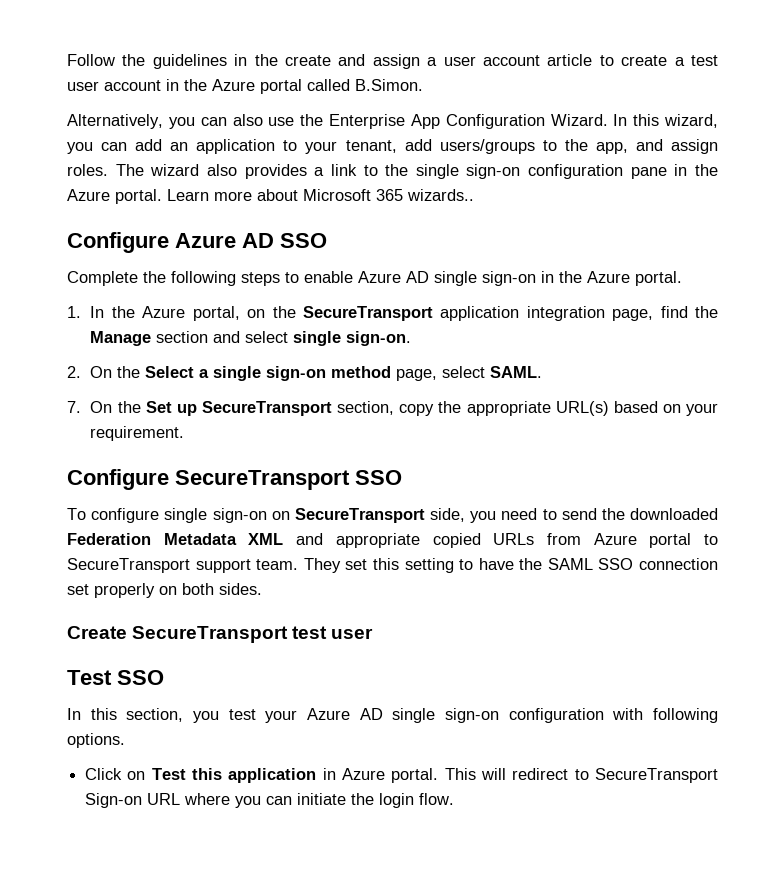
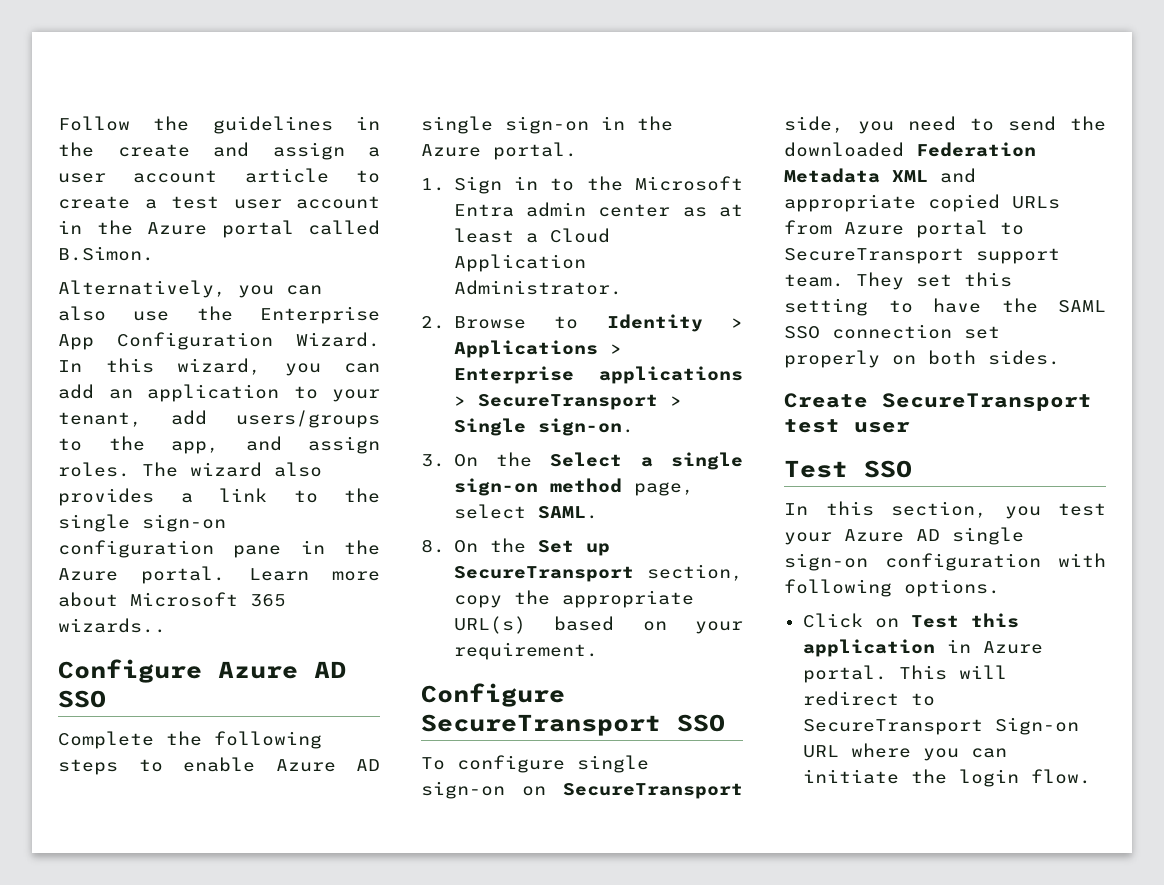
- 1. In the Azure portal, on the SecureTransport application integration page, find the Manage section and select single sign-on.
+ 1. Sign in to the Microsoft Entra admin center as at least a Cloud Application Administrator.
+ 2. Browse to Identity > Applications > Enterprise applications > SecureTransport > Single sign-on.
- 2. On the Select a single sign-on method page, select SAML.
+ 3. On the Select a single sign-on method page, select SAML.
- 7. On the Set up SecureTransport section, copy the appropriate URL(s) based on your requirement.
+ 8. On the Set up SecureTransport section, copy the appropriate URL(s) based on your requirement.

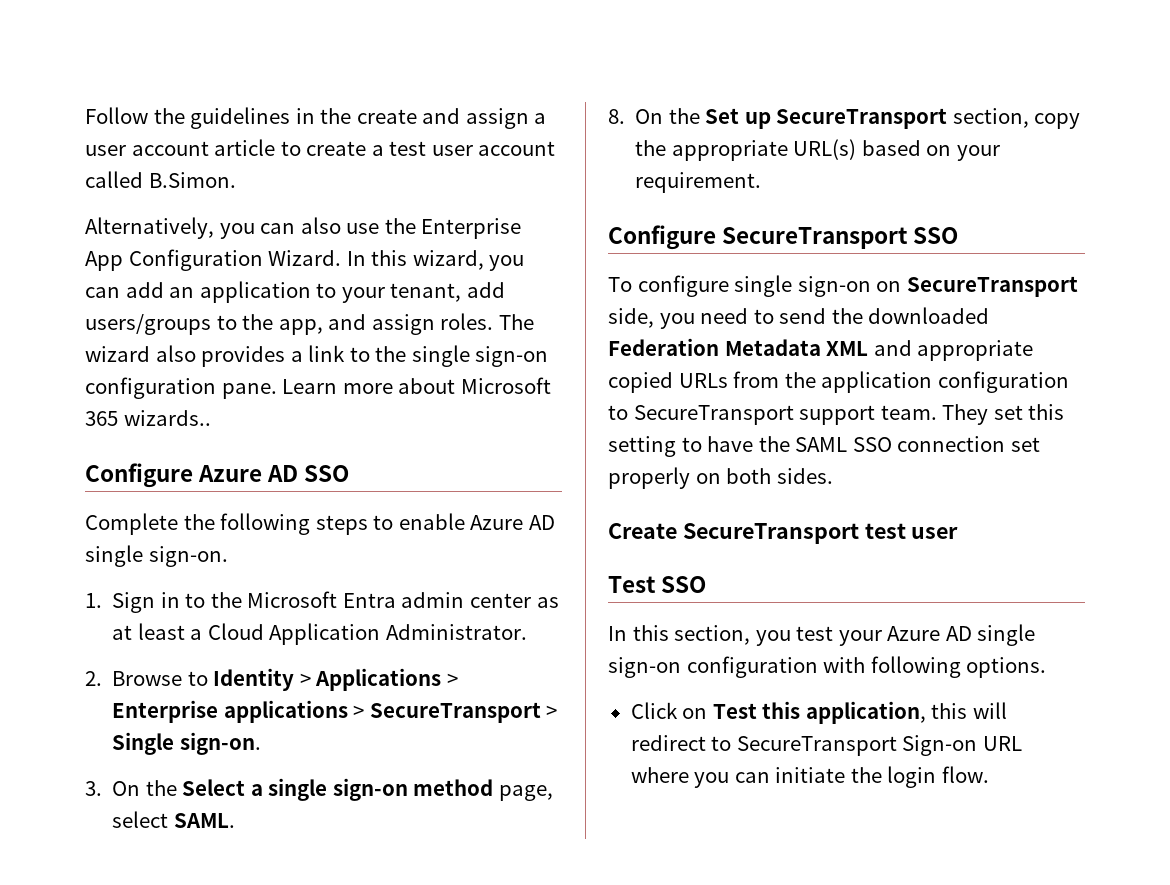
- Follow the guidelines in the create and assign a user account article to create a test user account in the Azure portal called B.Simon.
+ Follow the guidelines in the create and assign a user account article to create a test user account called B.Simon.
- The wizard also provides a link to the single sign-on configuration pane in the Azure portal.
+ The wizard also provides a link to the single sign-on configuration pane.
- Complete the following steps to enable Azure AD single sign-on in the Azure portal.
+ Complete the following steps to enable Azure AD single sign-on.
- To configure single sign-on on SecureTransport side, you need to send the downloaded Federation Metadata XML and appropriate copied URLs from Azure portal to SecureTransport support team.
+ To configure single sign-on on SecureTransport side, you need to send the downloaded Federation Metadata XML and appropriate copied URLs from the application configuration to SecureTransport support team.
- Click on Test this application in Azure portal. This will redirect to SecureTransport Sign-on URL where you can initiate the login flow.
+ Click on Test this application, this will redirect to SecureTransport Sign-on URL where you can initiate the login flow.

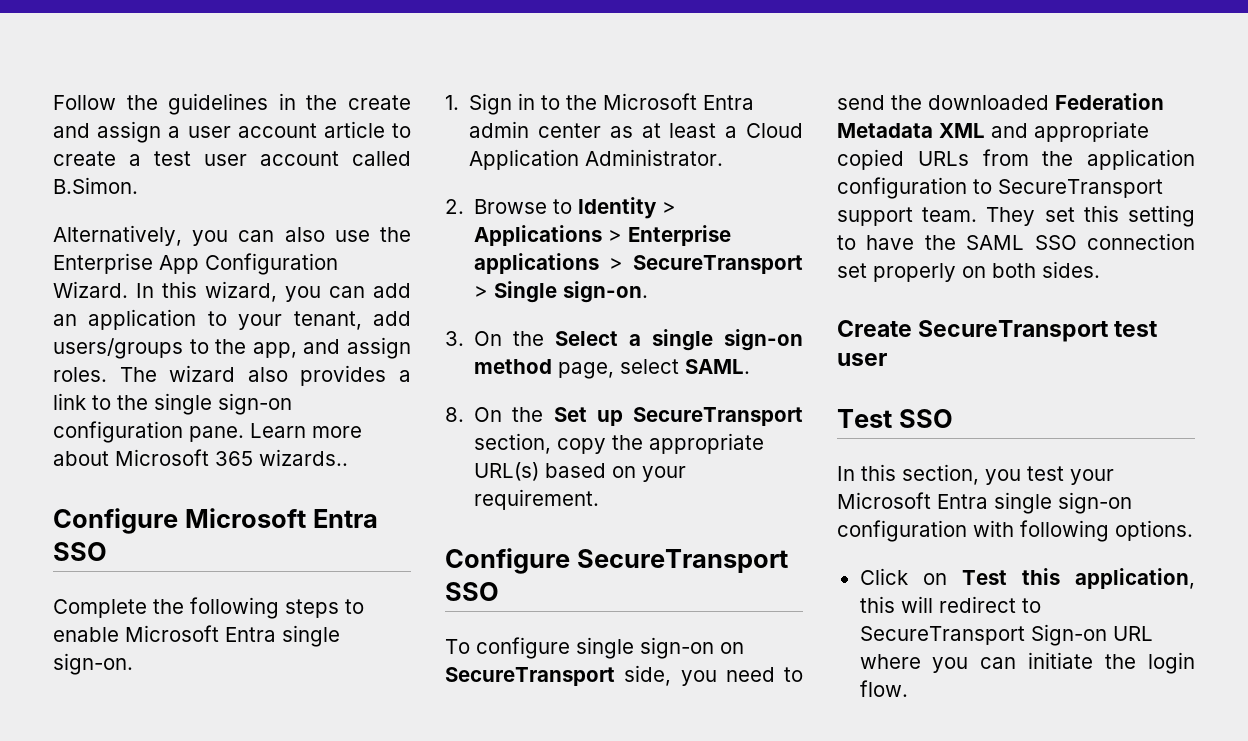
- Configure Azure AD SSO
+ Configure Microsoft Entra SSO
- Complete the following steps to enable Azure AD single sign-on.
+ Complete the following steps to enable Microsoft Entra single sign-on.
- In this section, you test your Azure AD single sign-on configuration with following options.
+ In this section, you test your Microsoft Entra single sign-on configuration with following options.

